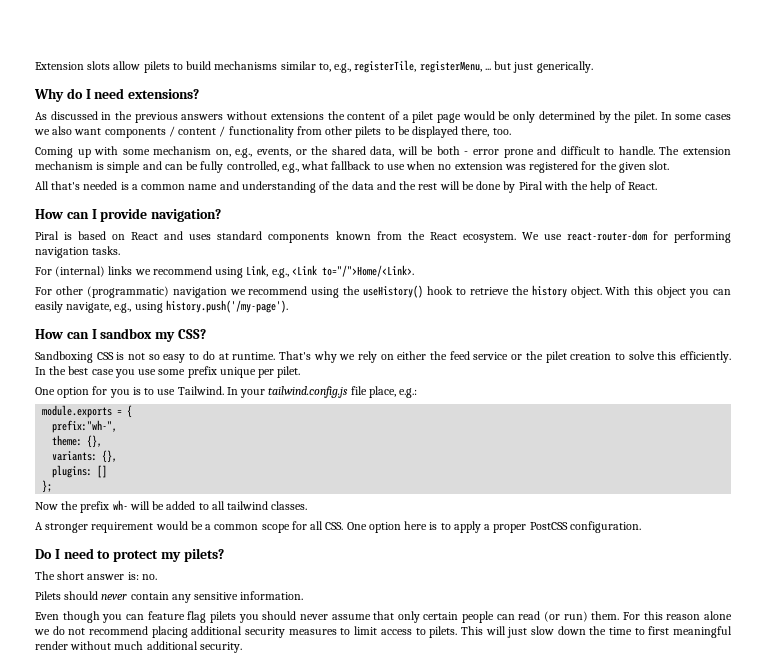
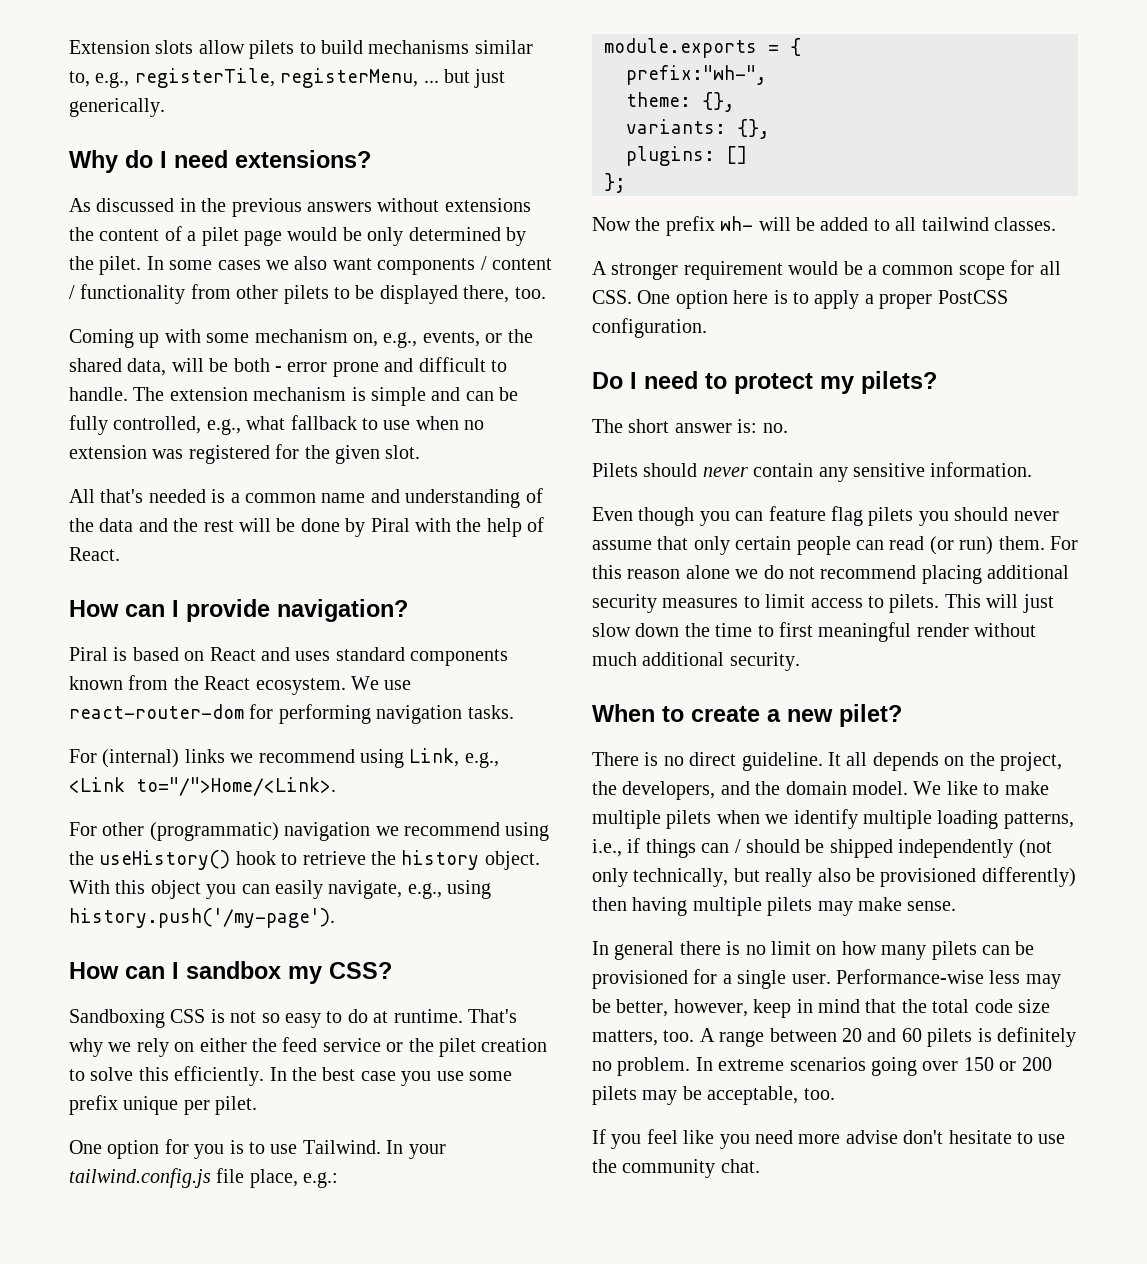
+ When to create a new pilet?
+ There is no direct guideline. It all depends on the project, the developers, and the domain model. We like to make multiple pilets when we identify multiple loading patterns, i.e., if things can / should be shipped independently (not only technically, but really also be provisioned differently) then having multiple pilets may make sense.
+ In general there is no limit on how many pilets can be provisioned for a single user. Performance-wise less may be better, however, keep in mind that the total code size matters, too. A range between 20 and 60 pilets is definitely no problem. In extreme scenarios going over 150 or 200 pilets may be acceptable, too.
+ If you feel like you need more advise don't hesitate to use the community chat.

